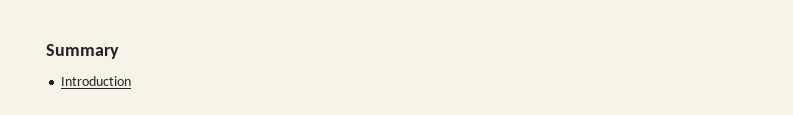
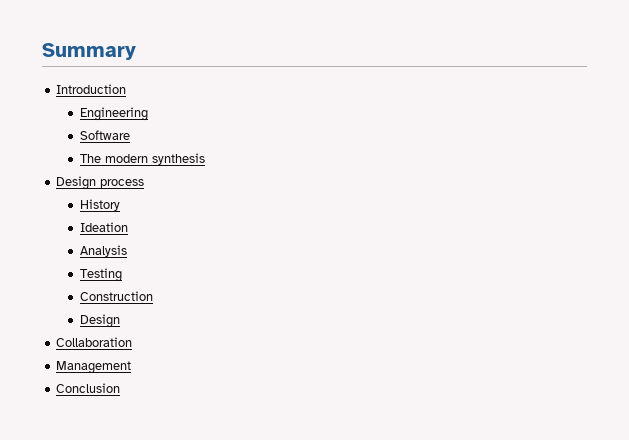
+ Engineering
+ Software
+ The modern synthesis
+ Design process
+ History
+ Ideation
+ Analysis
+ Testing
+ Construction
+ Design
+ Collaboration
+ Management
+ Conclusion

